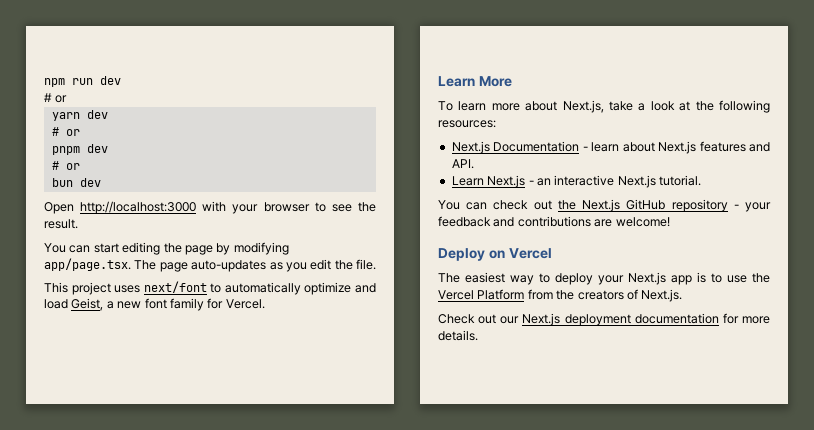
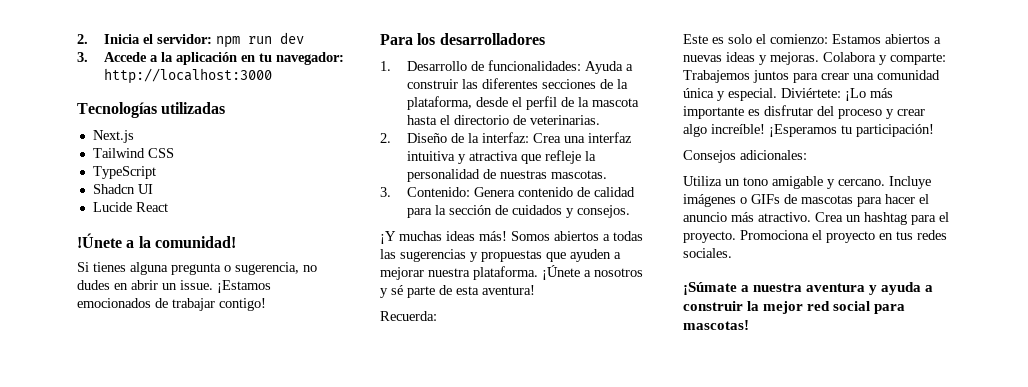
- npm run dev
- # or
- yarn dev
- # or
- pnpm dev
- # or
- bun dev
- Open http://localhost:3000 with your browser to see the result.
- You can start editing the page by modifying app/page.tsx. The page auto-updates as you edit the file.
- This project uses next/font to automatically optimize and load Geist, a new font family for Vercel.
- Learn More
- To learn more about Next.js, take a look at the following resources:
- Next.js Documentation - learn about Next.js features and API.
- Learn Next.js - an interactive Next.js tutorial.
- You can check out the Next.js GitHub repository - your feedback and contributions are welcome!
- Deploy on Vercel
- The easiest way to deploy your Next.js app is to use the Vercel Platform from the creators of Next.js.
- Check out our Next.js deployment documentation for more details.
+ 2. Inicia el servidor: npm run dev
+ 3. Accede a la aplicación en tu navegador: http://localhost:3000
+ Tecnologías utilizadas
+ Next.js
+ Tailwind CSS
+ TypeScript
+ Shadcn UI
+ Lucide React
+ !Únete a la comunidad!
+ Si tienes alguna pregunta o sugerencia, no dudes en abrir un issue. ¡Estamos emocionados de trabajar contigo!
+ Para los desarrolladores
+ 1. Desarrollo de funcionalidades: Ayuda a construir las diferentes secciones de la plataforma, desde el perfil de la mascota hasta el directorio de veterinarias.
+ 2. Diseño de la interfaz: Crea una interfaz intuitiva y atractiva que refleje la personalidad de nuestras mascotas.
+ 3. Contenido: Genera contenido de calidad para la sección de cuidados y consejos.
+ ¡Y muchas ideas más! Somos abiertos a todas las sugerencias y propuestas que ayuden a mejorar nuestra plataforma. ¡Únete a nosotros y sé parte de esta aventura!
+ Recuerda:
+ Este es solo el comienzo: Estamos abiertos a nuevas ideas y mejoras. Colabora y comparte: Trabajemos juntos para crear una comunidad única y especial. Diviértete: ¡Lo más importante es disfrutar del proceso y crear algo increíble! ¡Esperamos tu participación!
+ Consejos adicionales:
+ Utiliza un tono amigable y cercano. Incluye imágenes o GIFs de mascotas para hacer el anuncio más atractivo. Crea un hashtag para el proyecto. Promociona el proyecto en tus redes sociales.
+ ¡Súmate a nuestra aventura y ayuda a construir la mejor red social para mascotas!

